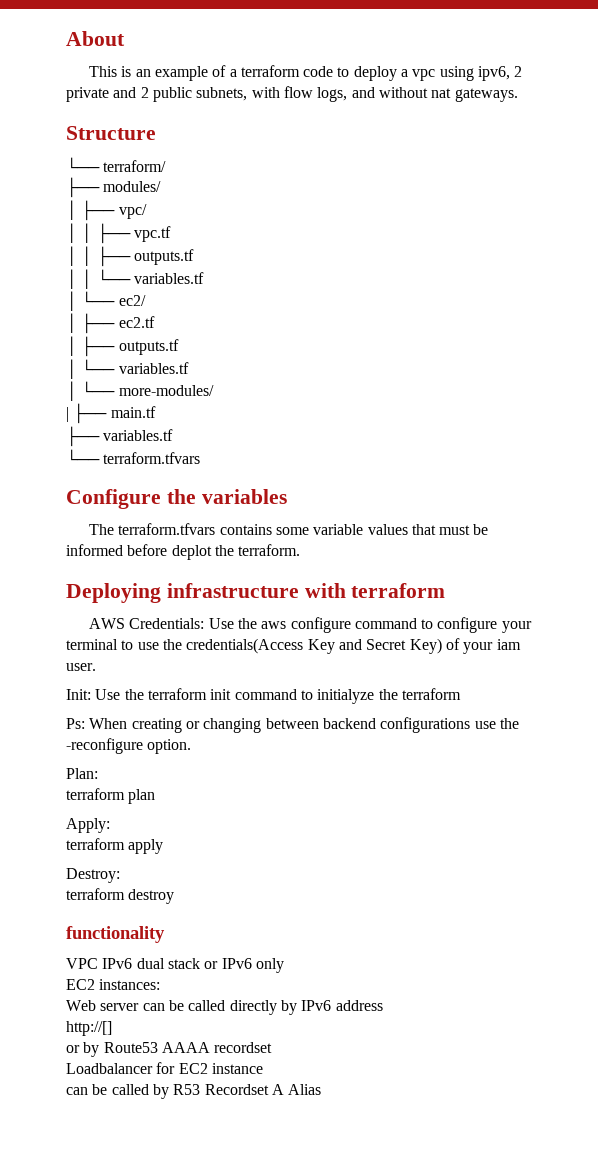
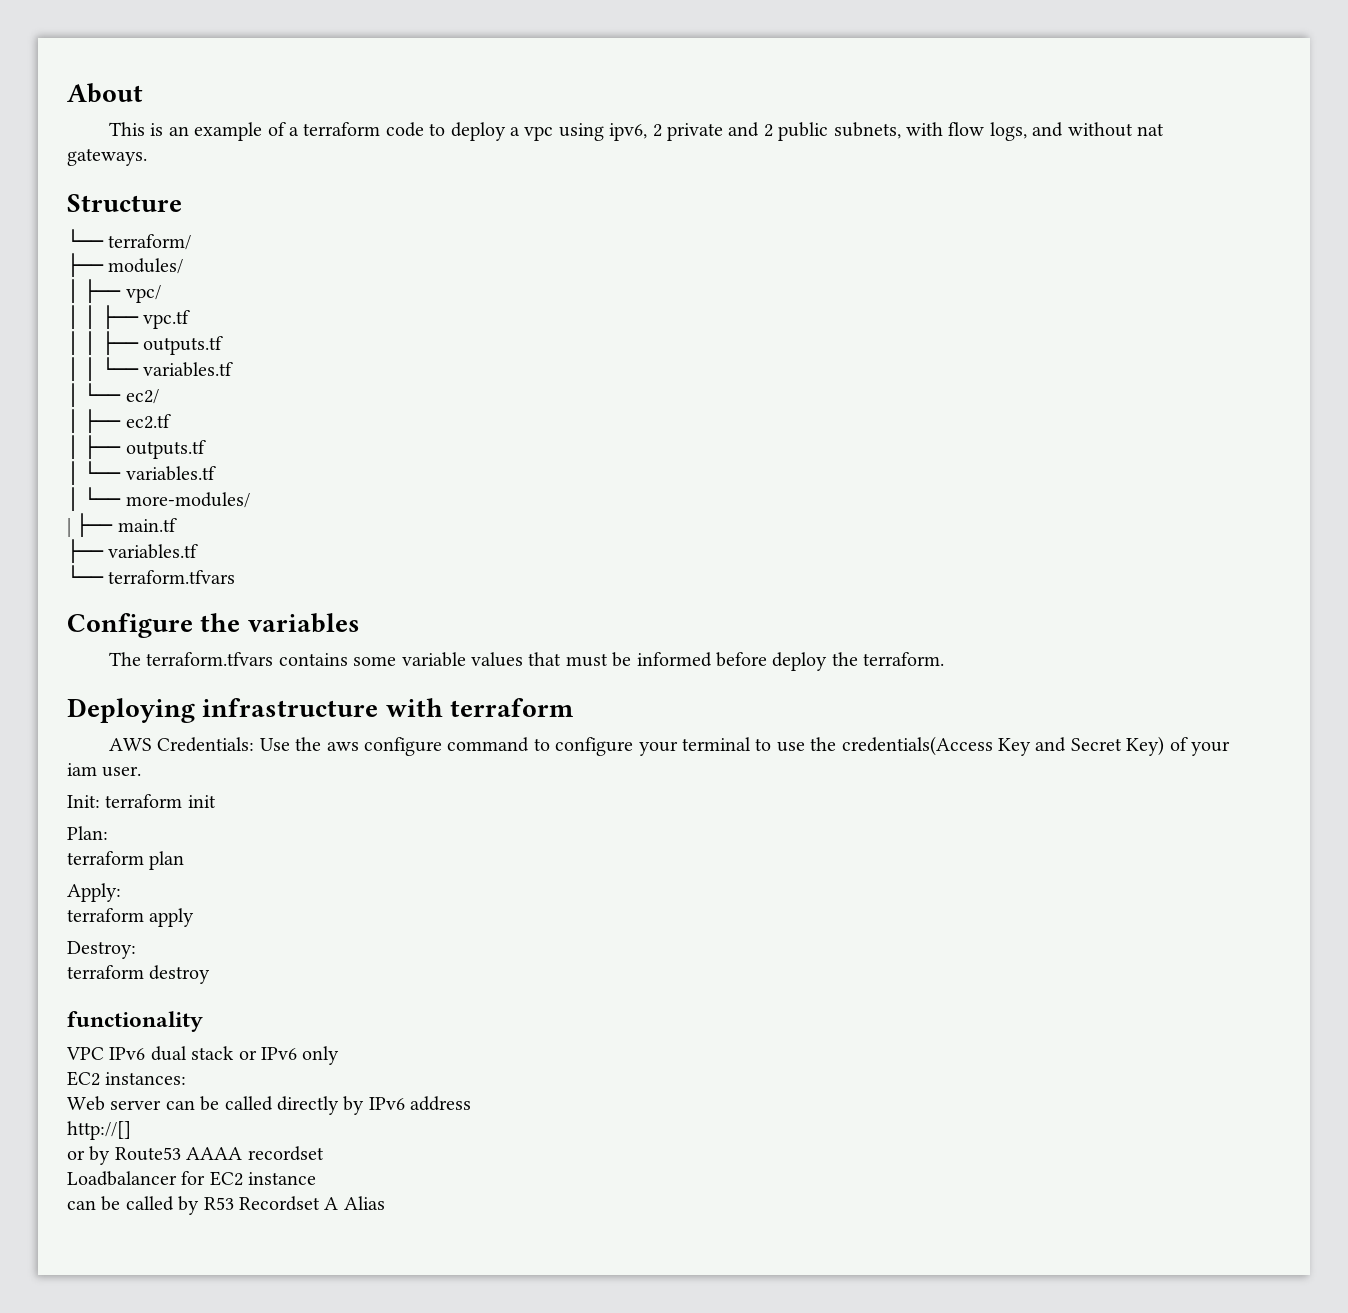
- The terraform.tfvars contains some variable values that must be informed before deplot the terraform.
+ The terraform.tfvars contains some variable values that must be informed before deploy the terraform.
- Init: Use the terraform init command to initialyze the terraform
- Ps: When creating or changing between backend configurations use the -reconfigure option.
+ Init: terraform init

